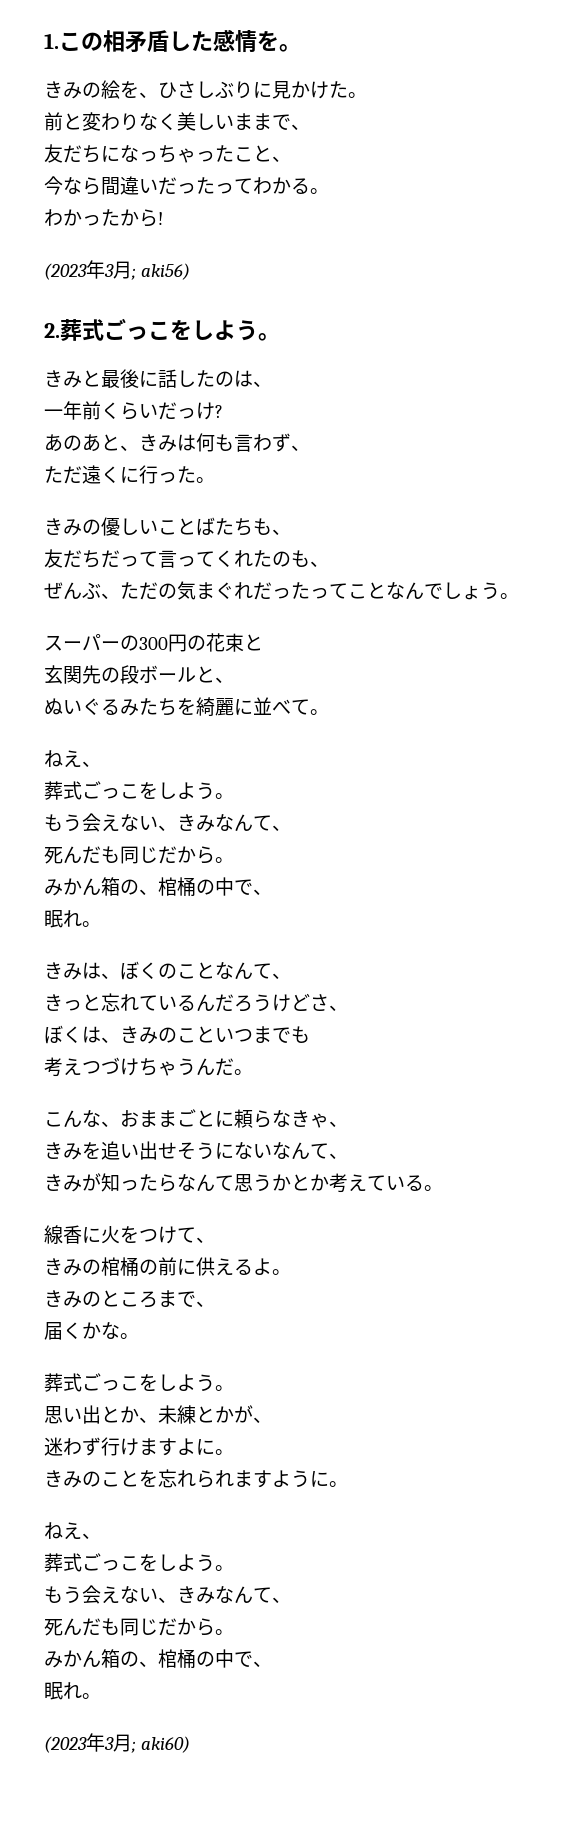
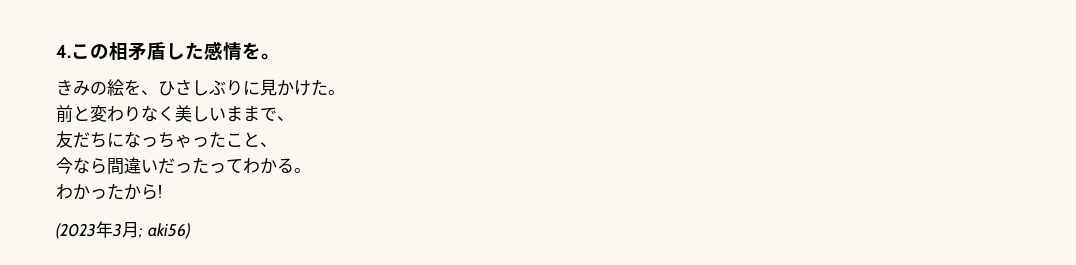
- 1.この相矛盾した感情を。
+ 4.この相矛盾した感情を。
- 2.葬式ごっこをしよう。
- きみと最後に話したのは、
- 一年前くらいだっけ?
- あのあと、きみは何も言わず、
- ただ遠くに行った。
- きみの優しいことばたちも、
- 友だちだって言ってくれたのも、
- ぜんぶ、ただの気まぐれだったってことなんでしょう。
- スーパーの300円の花束と
- 玄関先の段ボールと、
- ぬいぐるみたちを綺麗に並べて。
- ねえ、
- 葬式ごっこをしよう。
- もう会えない、きみなんて、
- 死んだも同じだから。
- みかん箱の、棺桶の中で、
- 眠れ。
- きみは、ぼくのことなんて、
- きっと忘れているんだろうけどさ、
- ぼくは、きみのこといつまでも
- 考えつづけちゃうんだ。
- こんな、おままごとに頼らなきゃ、
- きみを追い出せそうにないなんて、
- きみが知ったらなんて思うかとか考えている。
- 線香に火をつけて、
- きみの棺桶の前に供えるよ。
- きみのところまで、
- 届くかな。
- 葬式ごっこをしよう。
- 思い出とか、未練とかが、
- 迷わず行けますよに。
- きみのことを忘れられますように。
- ねえ、
- 葬式ごっこをしよう。
- もう会えない、きみなんて、
- 死んだも同じだから。
- みかん箱の、棺桶の中で、
- 眠れ。
- (2023年3月; aki60)

